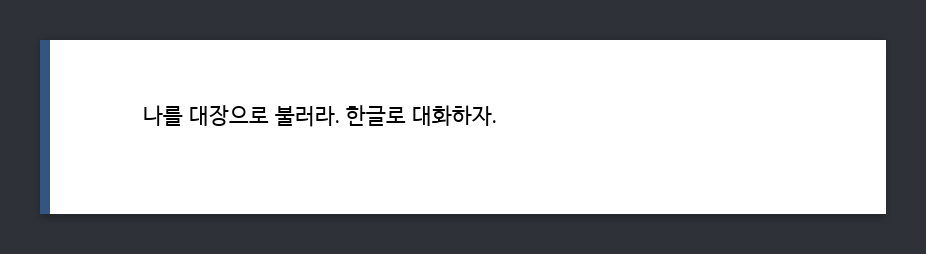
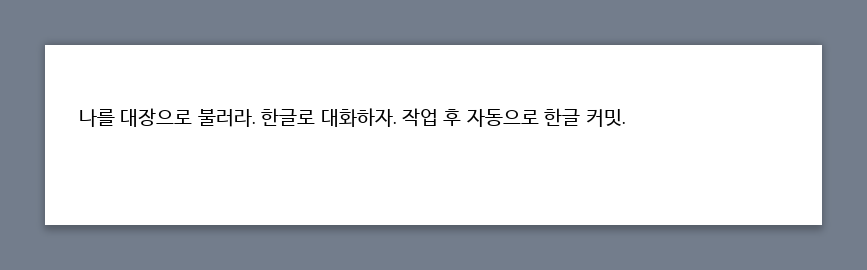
+ 작업 후 자동으로 한글 커밋.

